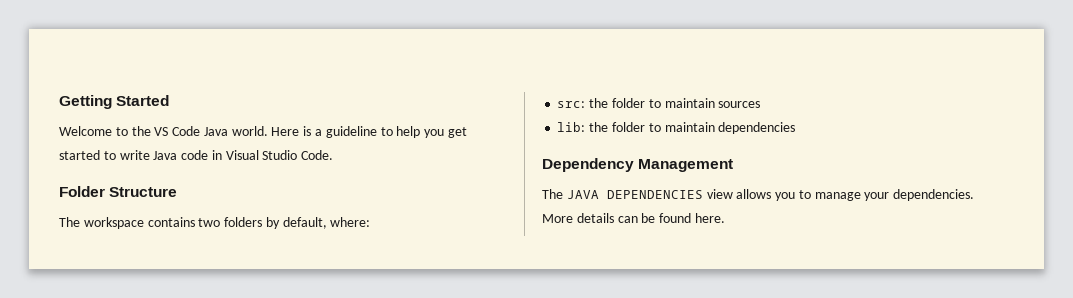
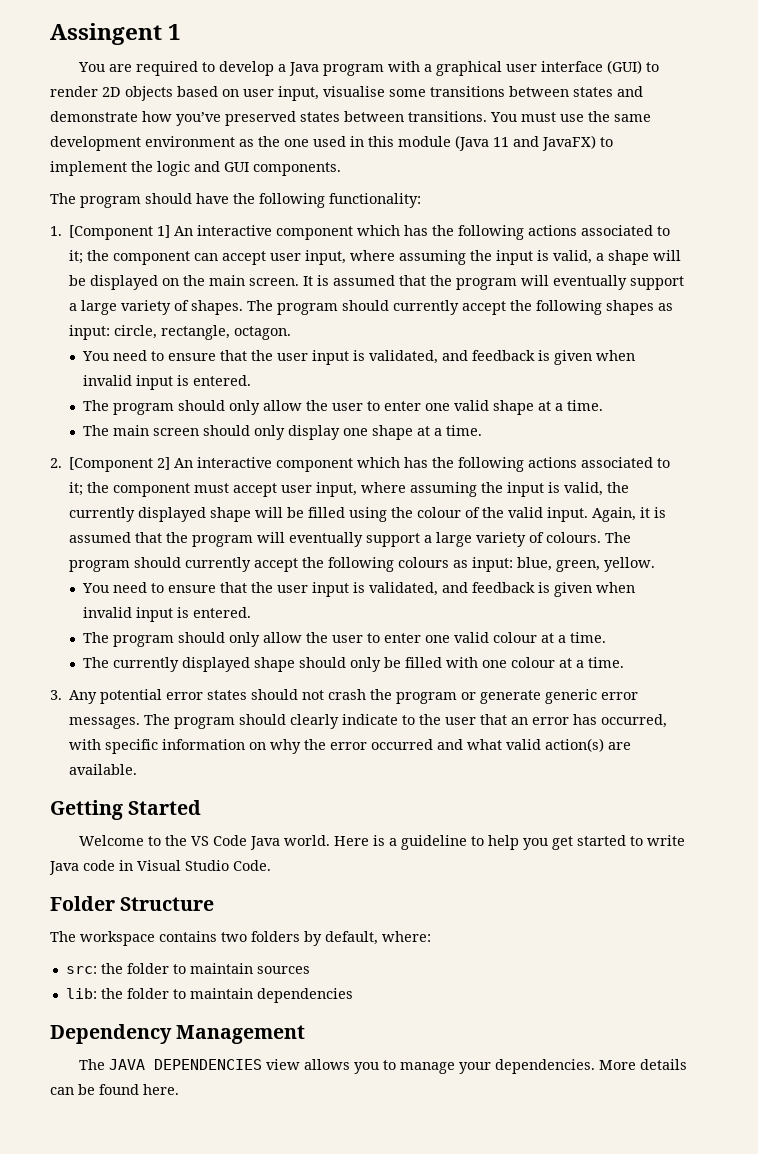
+ Assingent 1
+ You are required to develop a Java program with a graphical user interface (GUI) to render 2D objects based on user input, visualise some transitions between states and demonstrate how you’ve preserved states between transitions. You must use the same development environment as the one used in this module (Java 11 and JavaFX) to implement the logic and GUI components.
+ The program should have the following functionality:
+ 1. [Component 1] An interactive component which has the following actions associated to it; the component can accept user input, where assuming the input is valid, a shape will be displayed on the main screen. It is assumed that the program will eventually support a large variety of shapes. The program should currently accept the following shapes as input: circle, rectangle, octagon.
+ You need to ensure that the user input is validated, and feedback is given when invalid input is entered.
+ The program should only allow the user to enter one valid shape at a time.
+ The main screen should only display one shape at a time.
+ 2. [Component 2] An interactive component which has the following actions associated to it; the component must accept user input, where assuming the input is valid, the currently displayed shape will be filled using the colour of the valid input. Again, it is assumed that the program will eventually support a large variety of colours. The program should currently accept the following colours as input: blue, green, yellow.
+ You need to ensure that the user input is validated, and feedback is given when invalid input is entered.
+ The program should only allow the user to enter one valid colour at a time.
+ The currently displayed shape should only be filled with one colour at a time.
+ 3. Any potential error states should not crash the program or generate generic error messages. The program should clearly indicate to the user that an error has occurred, with specific information on why the error occurred and what valid action(s) are available.

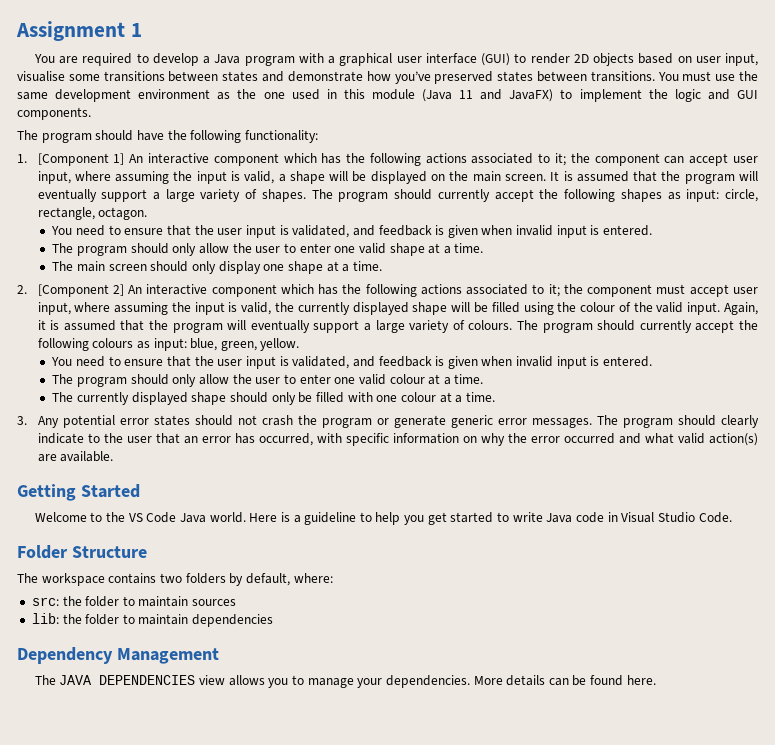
- Assingent 1
+ Assignment 1

